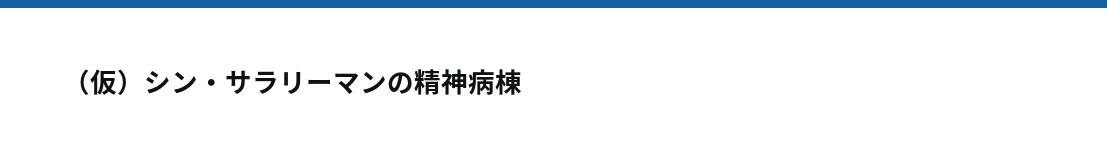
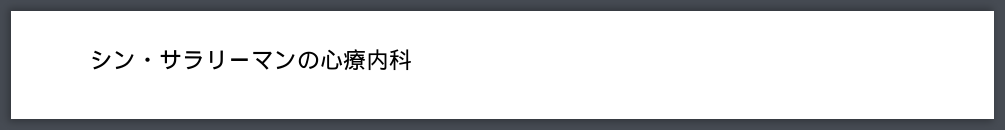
- （仮）シン・サラリーマンの精神病棟
+ シン・サラリーマンの心療内科

